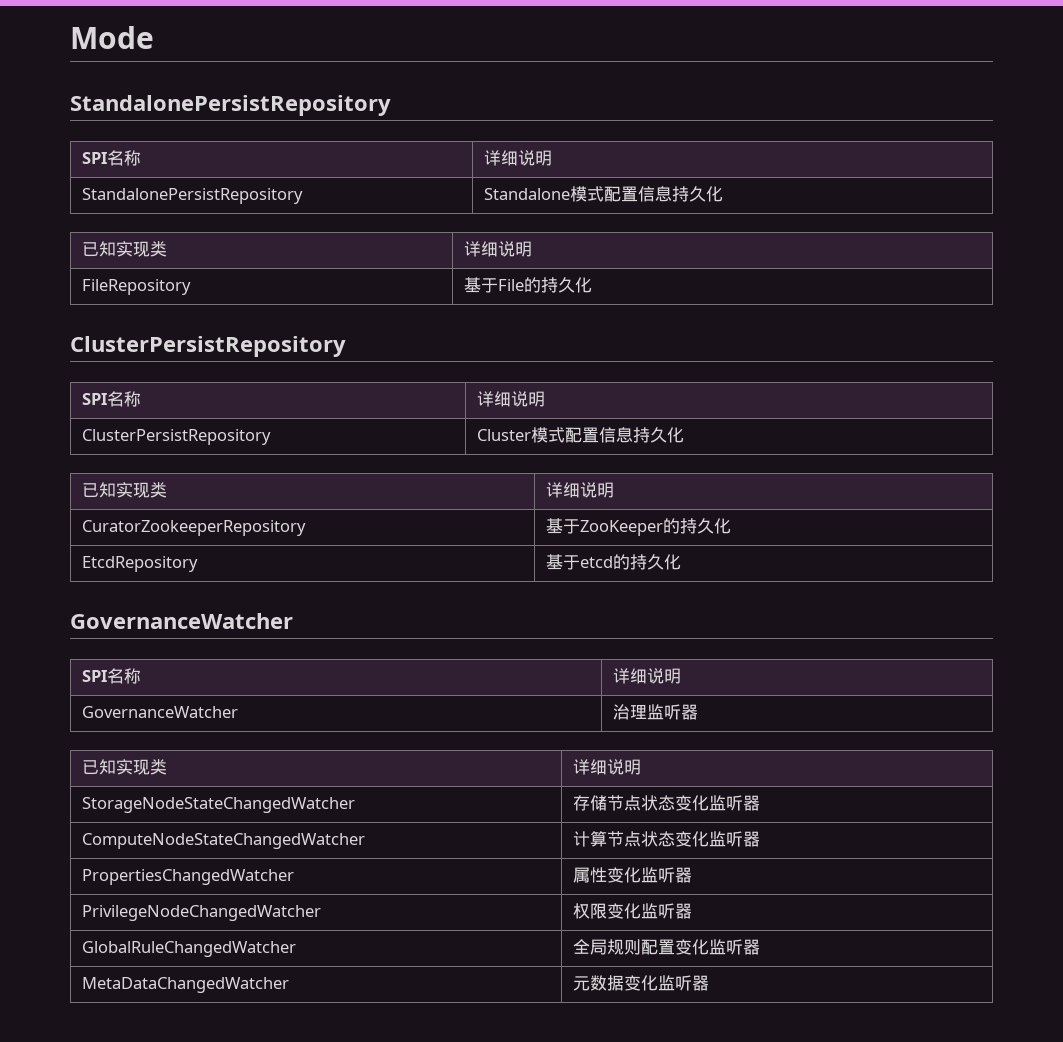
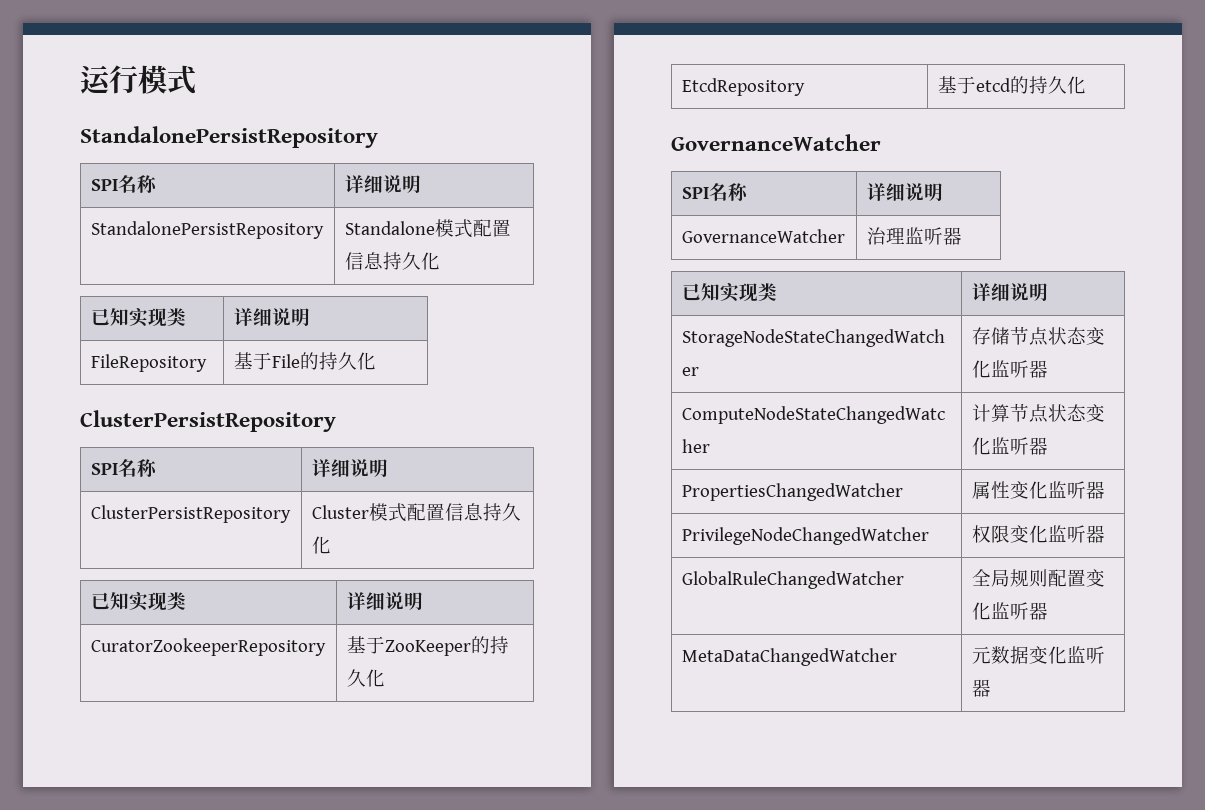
- Mode
+ 运行模式

